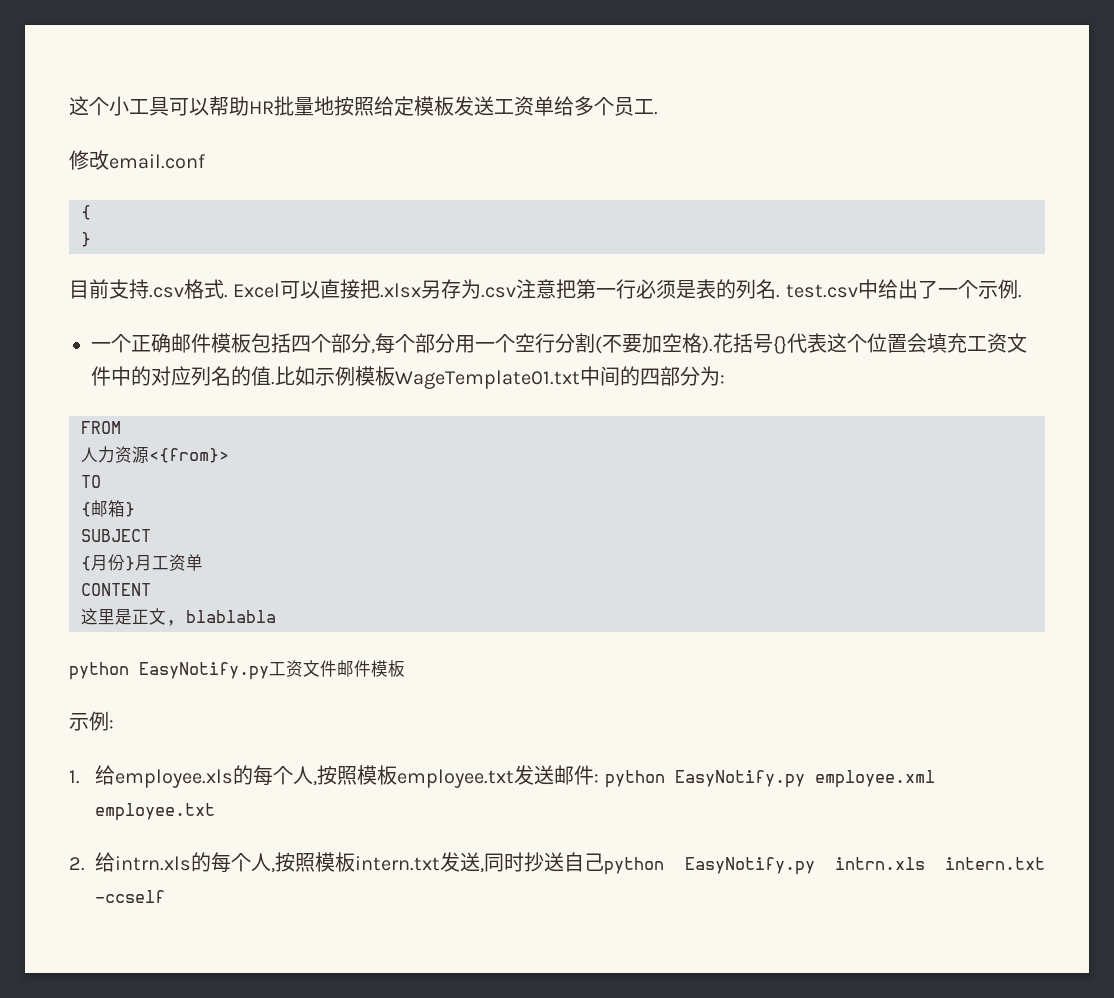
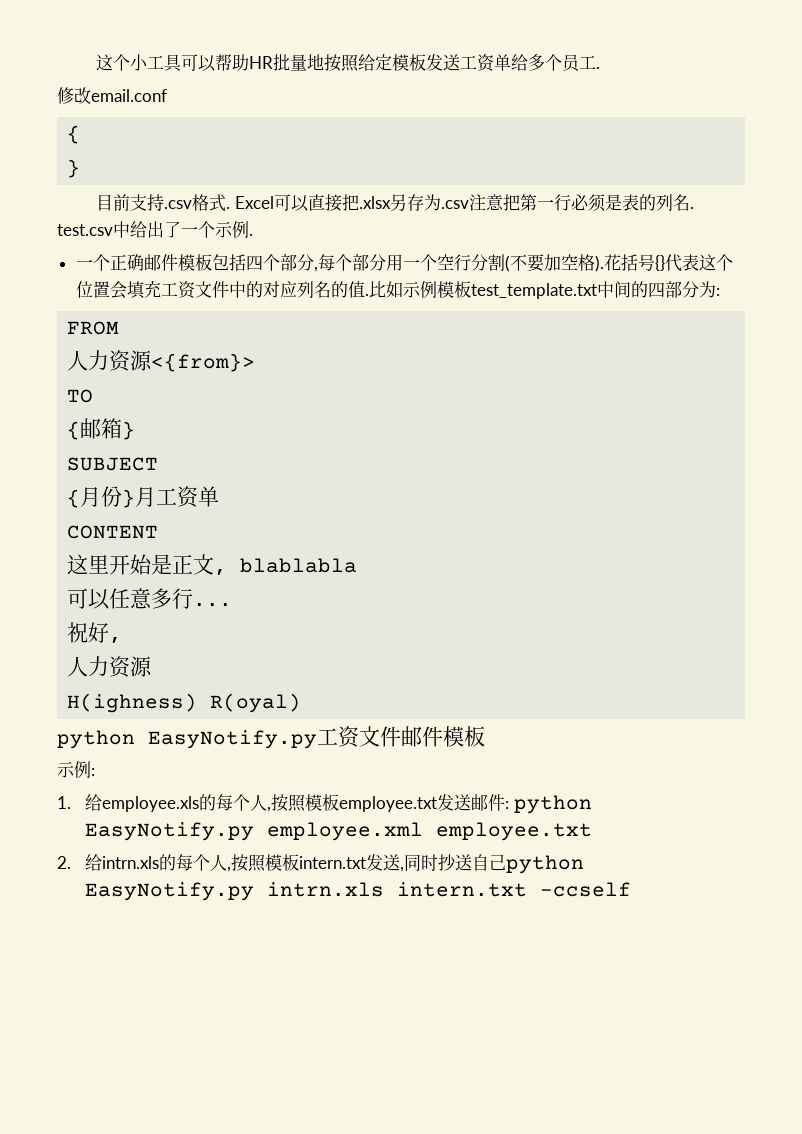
- 比如示例模板WageTemplate01.txt中间的四部分为:
+ 比如示例模板test_template.txt中间的四部分为:
- 这里是正文, blablabla
+ 这里开始是正文, blablabla
+ 可以任意多行...
+ 祝好,
+ 人力资源
+ H(ighness) R(oyal)

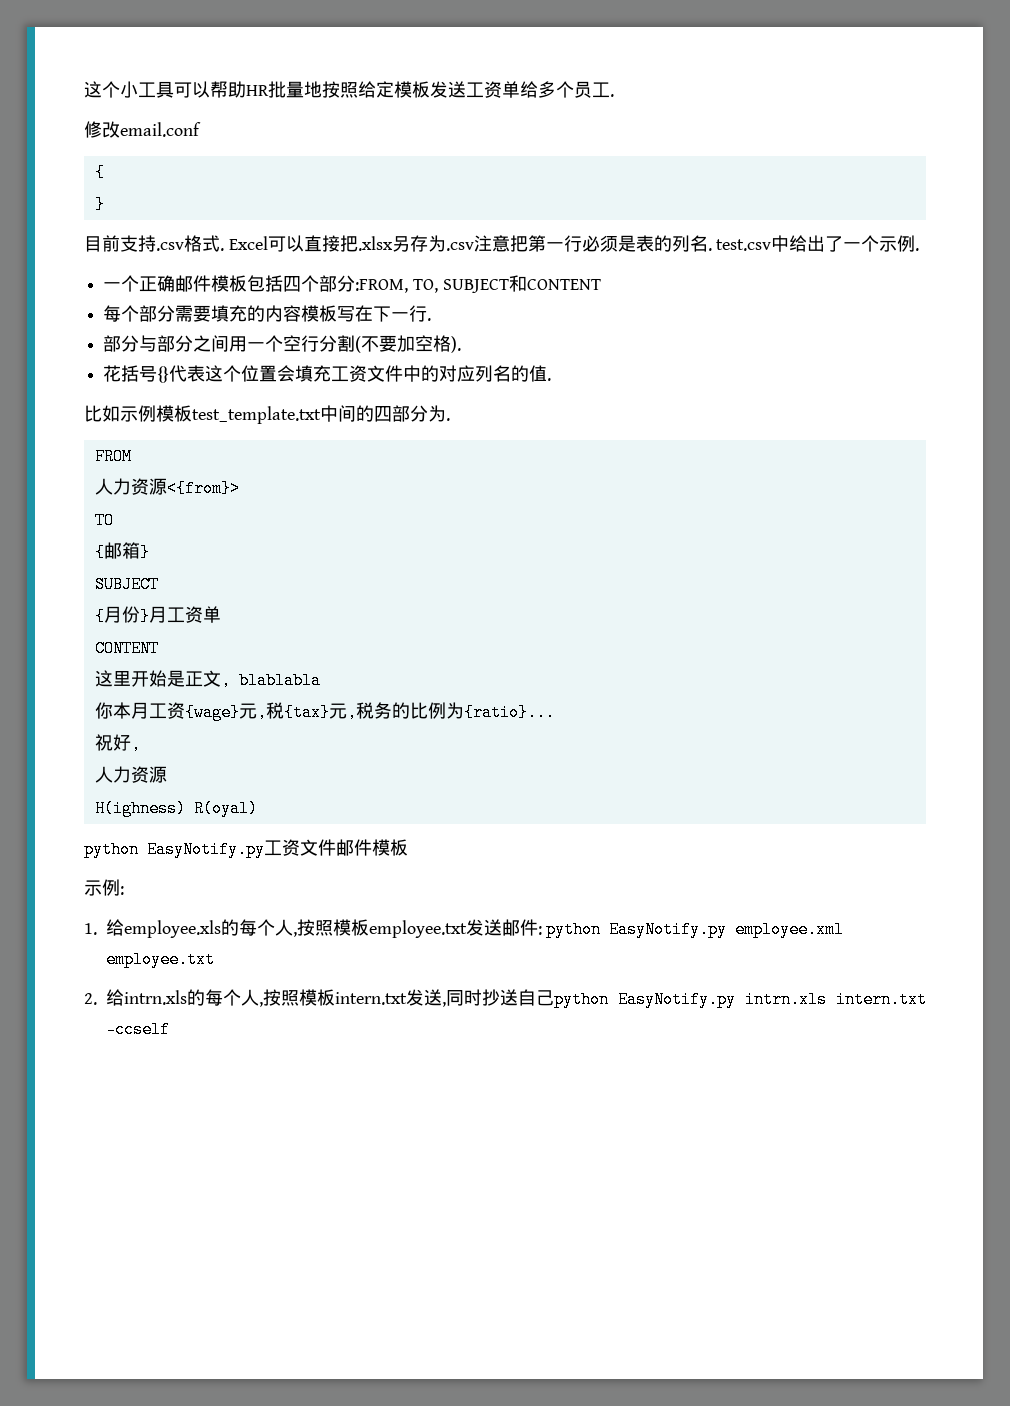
- 一个正确邮件模板包括四个部分,每个部分用一个空行分割(不要加空格).花括号{}代表这个位置会填充工资文件中的对应列名的值.比如示例模板test_template.txt中间的四部分为:
+ 一个正确邮件模板包括四个部分:FROM, TO, SUBJECT和CONTENT
+ 每个部分需要填充的内容模板写在下一行.
+ 部分与部分之间用一个空行分割(不要加空格).
+ 花括号{}代表这个位置会填充工资文件中的对应列名的值.
+ 比如示例模板test_template.txt中间的四部分为.
- 可以任意多行...
+ 你本月工资{wage}元,税{tax}元,税务的比例为{ratio}...

